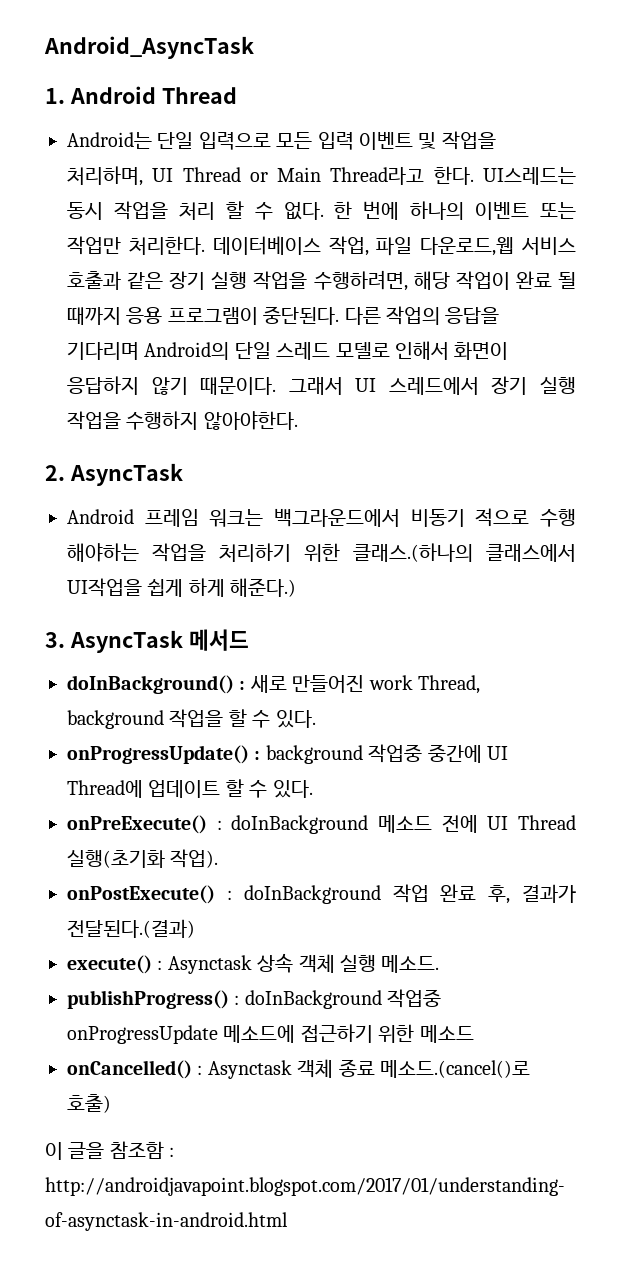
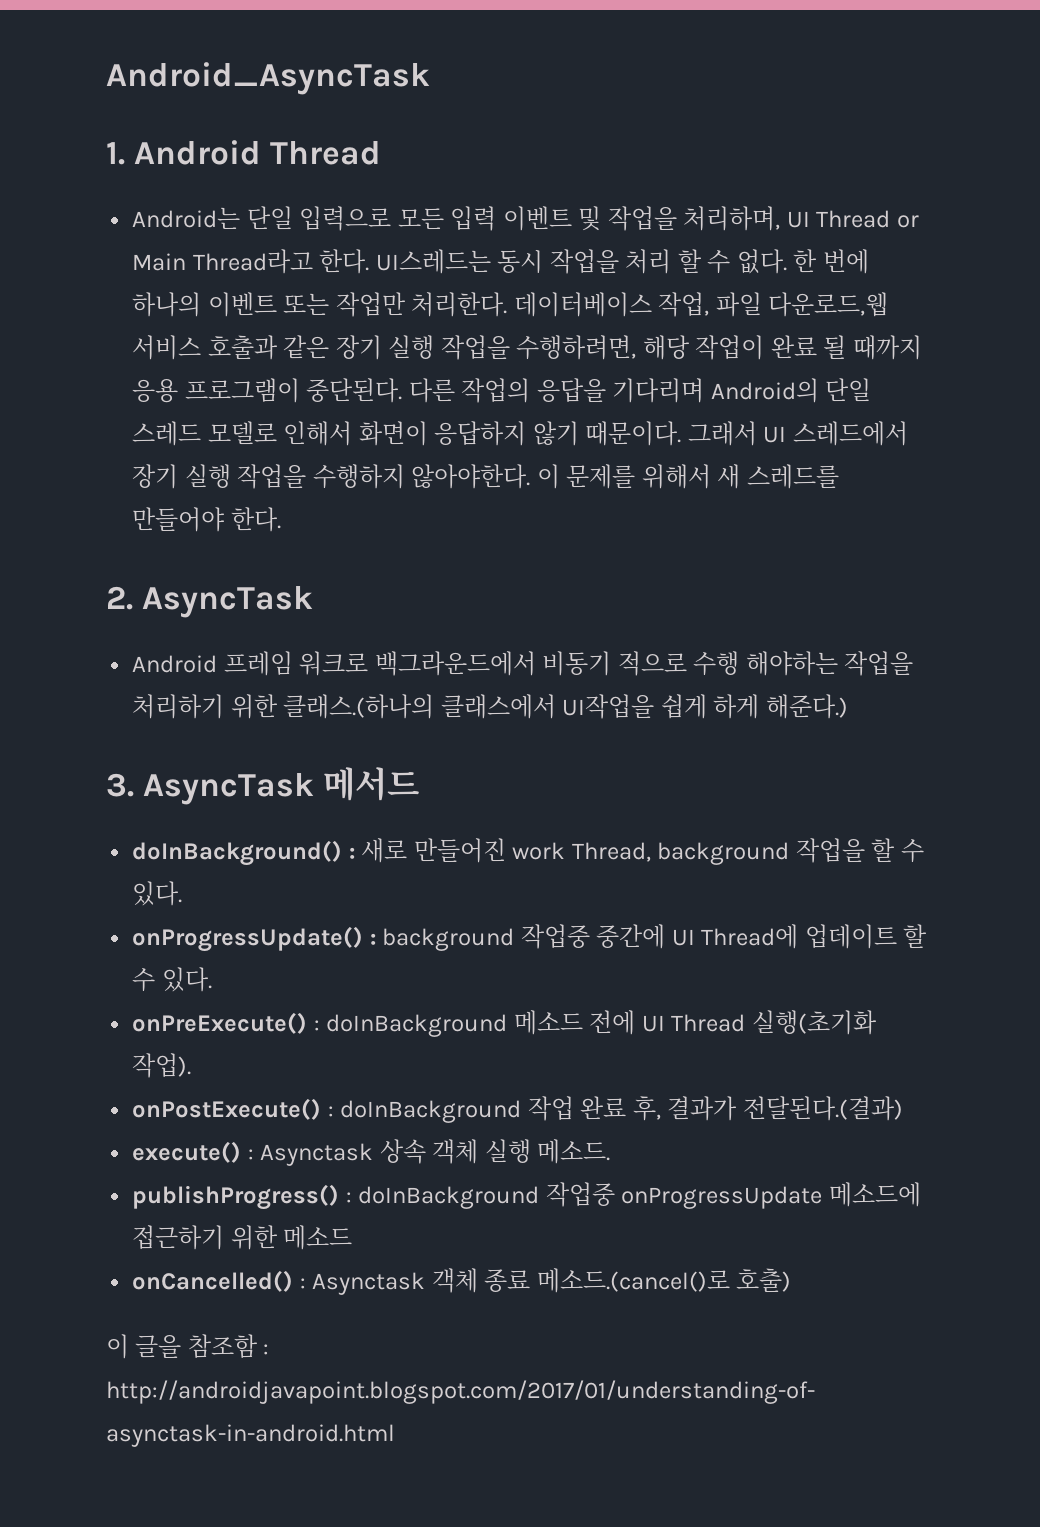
+ 이 문제를 위해서 새 스레드를 만들어야 한다.
- Android 프레임 워크는 백그라운드에서 비동기 적으로 수행 해야하는 작업을 처리하기 위한 클래스.(하나의 클래스에서 UI작업을 쉽게 하게 해준다.)
+ Android 프레임 워크로 백그라운드에서 비동기 적으로 수행 해야하는 작업을 처리하기 위한 클래스.(하나의 클래스에서 UI작업을 쉽게 하게 해준다.)

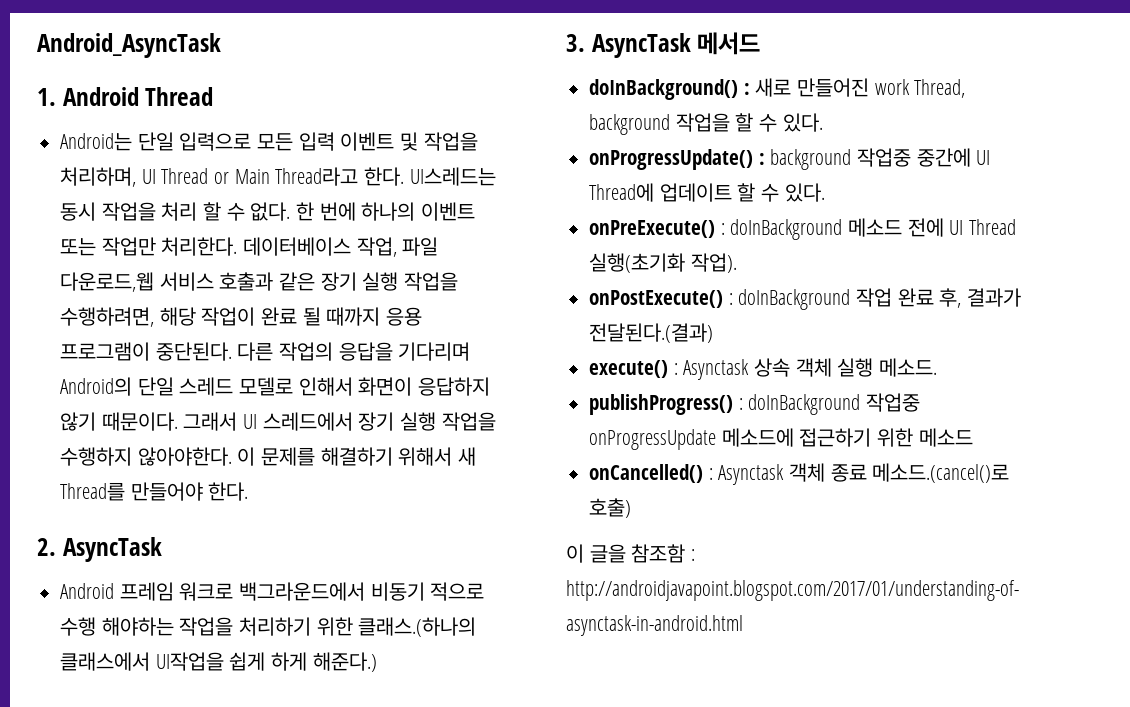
- 이 문제를 위해서 새 스레드를 만들어야 한다.
+ 이 문제를 해결하기 위해서 새 Thread를 만들어야 한다.

